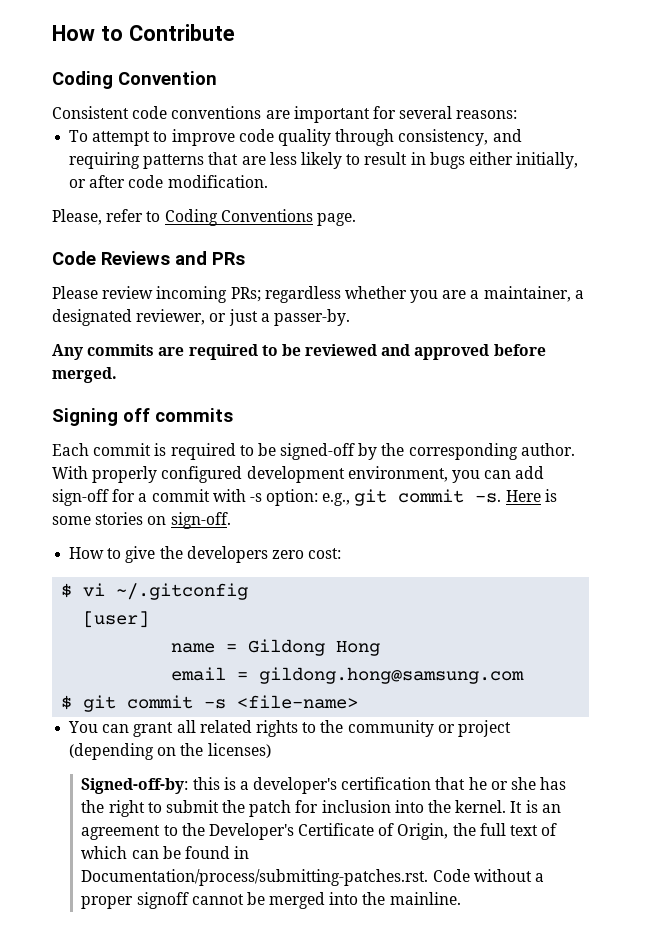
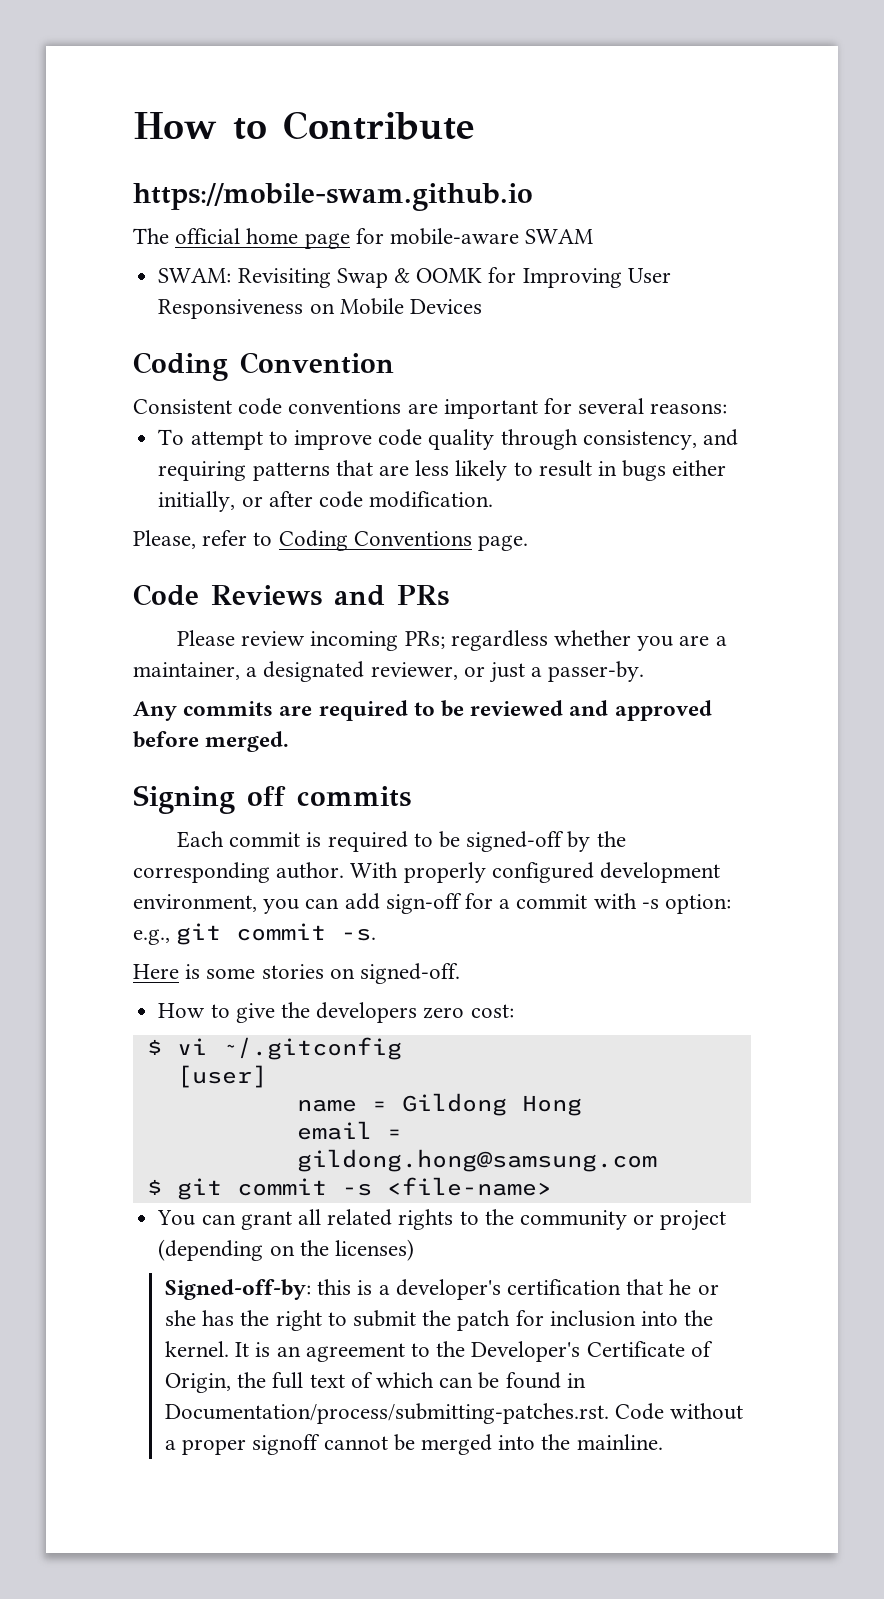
+ https://mobile-swam.github.io
+ The official home page for mobile-aware SWAM
+ SWAM: Revisiting Swap & OOMK for Improving User Responsiveness on Mobile Devices
- With properly configured development environment, you can add sign-off for a commit with -s option: e.g., git commit -s. Here is some stories on sign-off.
+ With properly configured development environment, you can add sign-off for a commit with -s option: e.g., git commit -s.
+ Here is some stories on signed-off.

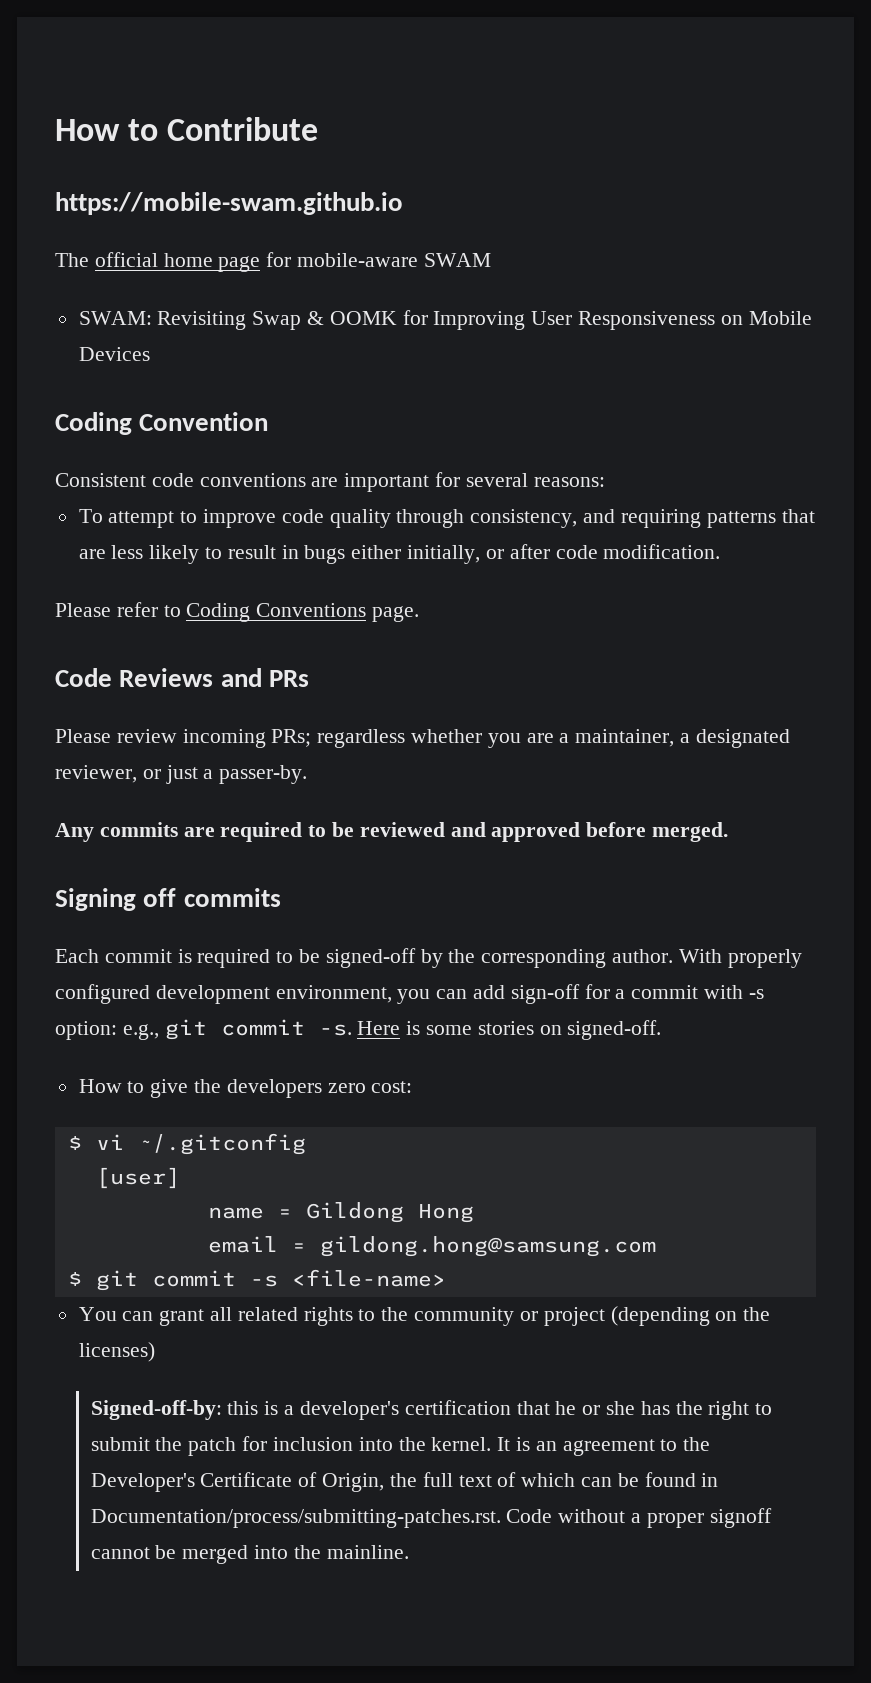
- Please, refer to Coding Conventions page.
+ Please refer to Coding Conventions page.
- With properly configured development environment, you can add sign-off for a commit with -s option: e.g., git commit -s.
- Here is some stories on signed-off.
+ With properly configured development environment, you can add sign-off for a commit with -s option: e.g., git commit -s. Here is some stories on signed-off.

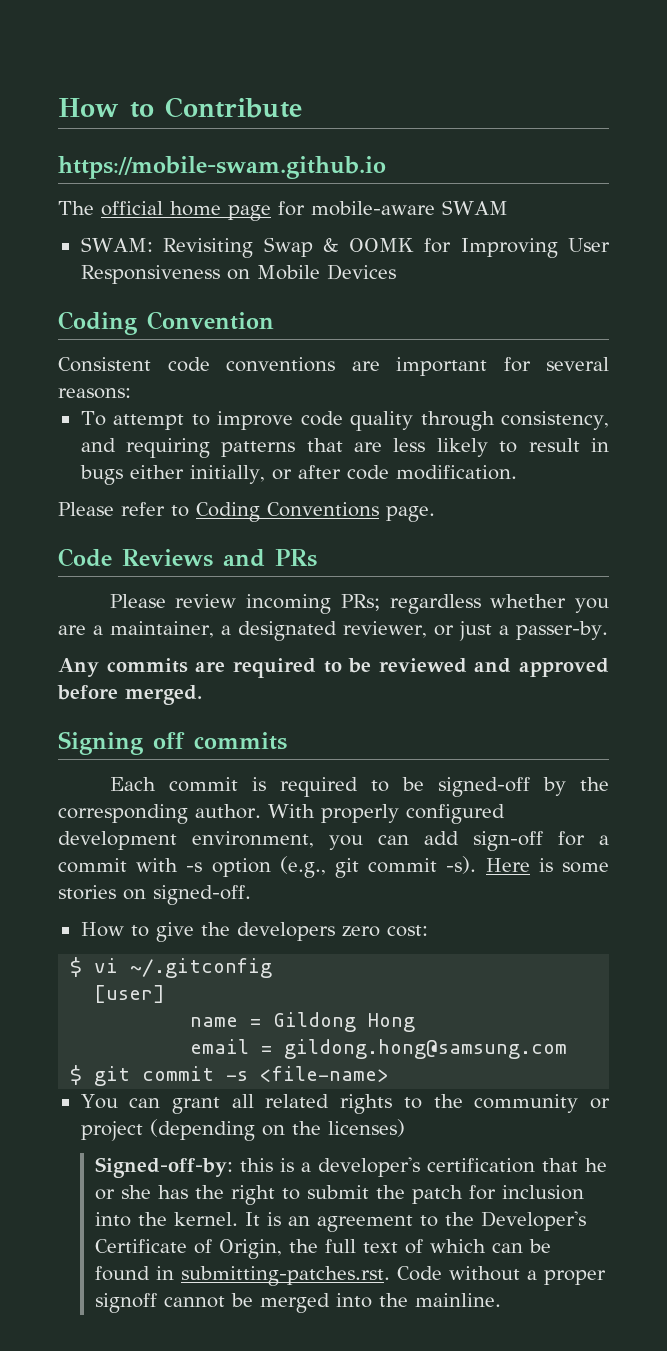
- With properly configured development environment, you can add sign-off for a commit with -s option: e.g., git commit -s.
+ With properly configured development environment, you can add sign-off for a commit with -s option (e.g., git commit -s).
- It is an agreement to the Developer's Certificate of Origin, the full text of which can be found in Documentation/process/submitting-patches.rst. Code without a proper signoff cannot be merged into the mainline.
+ It is an agreement to the Developer's Certificate of Origin, the full text of which can be found in submitting-patches.rst. Code without a proper signoff cannot be merged into the mainline.

